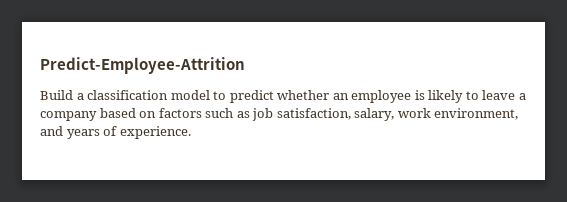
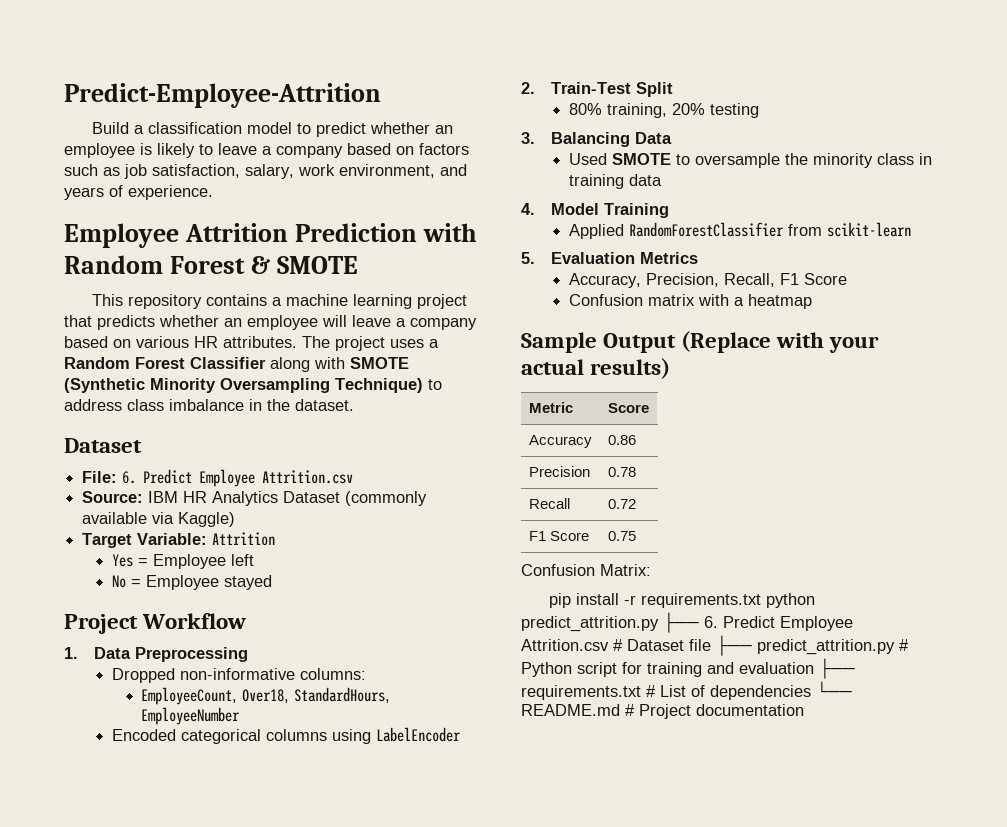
+ Employee Attrition Prediction with Random Forest & SMOTE
+ This repository contains a machine learning project that predicts whether an employee will leave a company based on various HR attributes. The project uses a Random Forest Classifier along with SMOTE (Synthetic Minority Oversampling Technique) to address class imbalance in the dataset.
+ Dataset
+ File: 6. Predict Employee Attrition.csv
+ Source: IBM HR Analytics Dataset (commonly available via Kaggle)
+ Target Variable: Attrition
+ Yes = Employee left
+ No = Employee stayed
+ Project Workflow
+ 1. Data Preprocessing
+ Dropped non-informative columns:
+ EmployeeCount, Over18, StandardHours, EmployeeNumber
+ Encoded categorical columns using LabelEncoder
+ 2. Train-Test Split
+ 80% training, 20% testing
+ 3. Balancing Data
+ Used SMOTE to oversample the minority class in training data
+ 4. Model Training
+ Applied RandomForestClassifier from scikit-learn
+ 5. Evaluation Metrics
+ Accuracy, Precision, Recall, F1 Score
+ Confusion matrix with a heatmap
+ Sample Output (Replace with your actual results)
+ Metric | Score
+ Accuracy | 0.86
+ Precision | 0.78
+ Recall | 0.72
+ F1 Score | 0.75
+ Confusion Matrix:
+ pip install -r requirements.txt python predict_attrition.py ├── 6. Predict Employee Attrition.csv # Dataset file ├── predict_attrition.py # Python script for training and evaluation ├── requirements.txt # List of dependencies └── README.md # Project documentation

